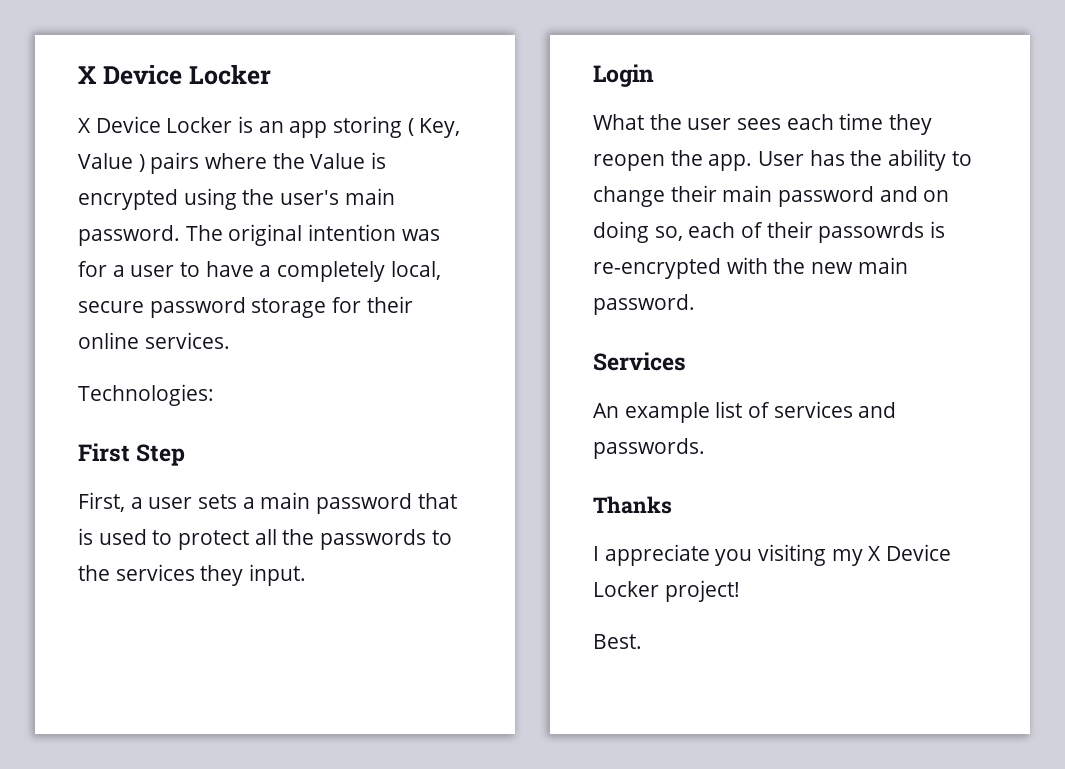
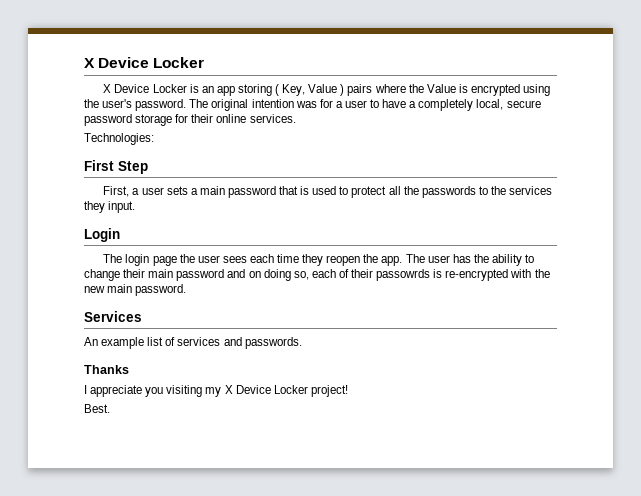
- X Device Locker is an app storing ( Key, Value ) pairs where the Value is encrypted using the user's main password.
+ X Device Locker is an app storing ( Key, Value ) pairs where the Value is encrypted using the user's password.
- What the user sees each time they reopen the app.
+ The login page the user sees each time they reopen the app.
- User has the ability to change their main password and on doing so, each of their passowrds is re-encrypted with the new main password.
+ The user has the ability to change their main password and on doing so, each of their passowrds is re-encrypted with the new main password.

